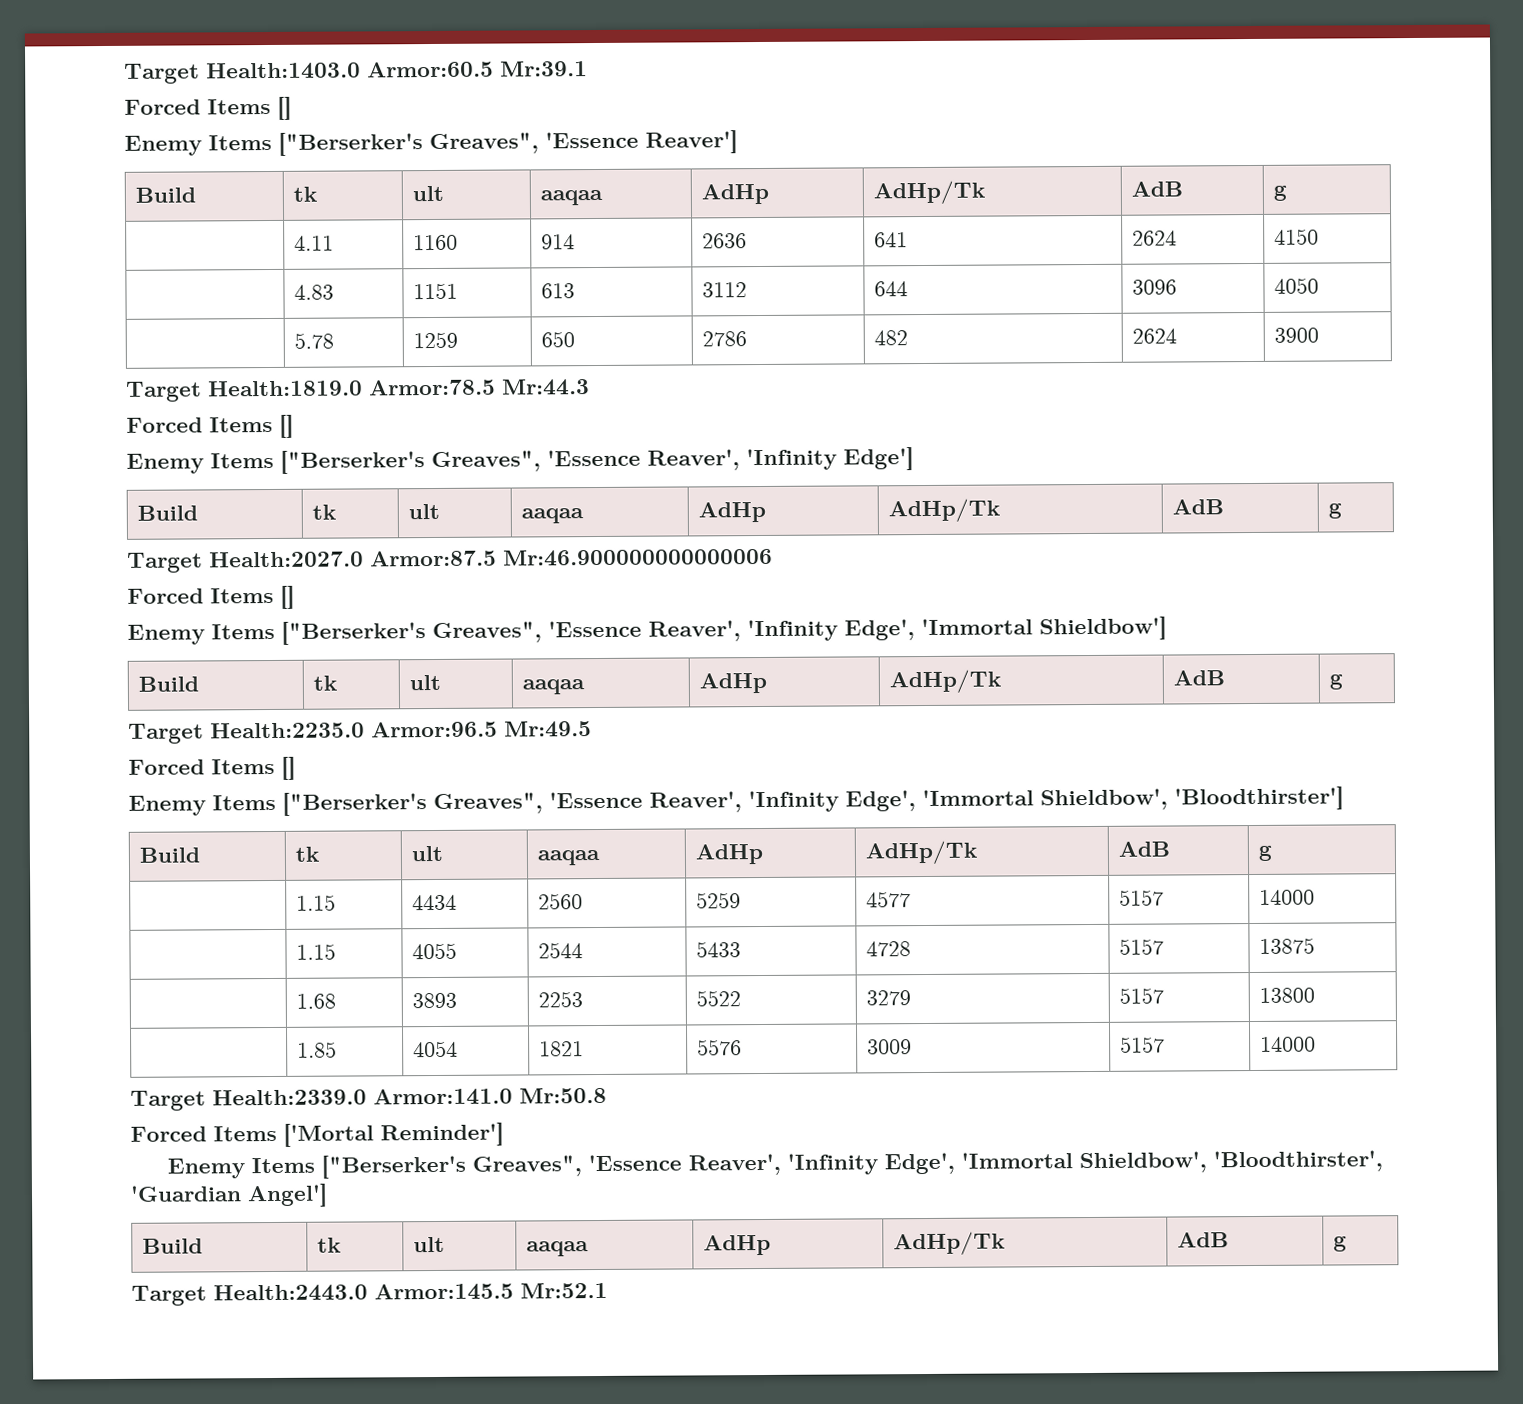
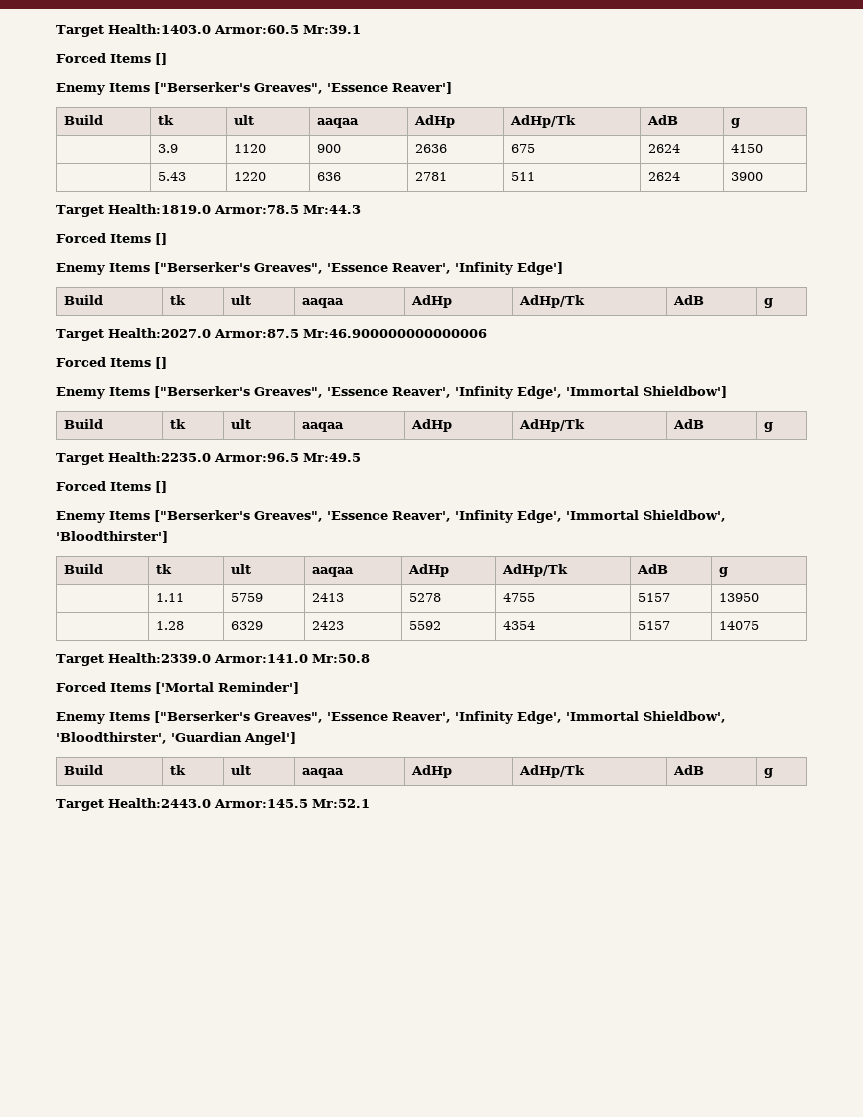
- | 4.11 | 1160 | 914 | 2636 | 641 | 2624 | 4150
+ | 3.9 | 1120 | 900 | 2636 | 675 | 2624 | 4150
- | 4.83 | 1151 | 613 | 3112 | 644 | 3096 | 4050
- | 5.78 | 1259 | 650 | 2786 | 482 | 2624 | 3900
+ | 5.43 | 1220 | 636 | 2781 | 511 | 2624 | 3900
- | 1.15 | 4434 | 2560 | 5259 | 4577 | 5157 | 14000
- | 1.15 | 4055 | 2544 | 5433 | 4728 | 5157 | 13875
- | 1.68 | 3893 | 2253 | 5522 | 3279 | 5157 | 13800
- | 1.85 | 4054 | 1821 | 5576 | 3009 | 5157 | 14000
+ | 1.11 | 5759 | 2413 | 5278 | 4755 | 5157 | 13950
+ | 1.28 | 6329 | 2423 | 5592 | 4354 | 5157 | 14075

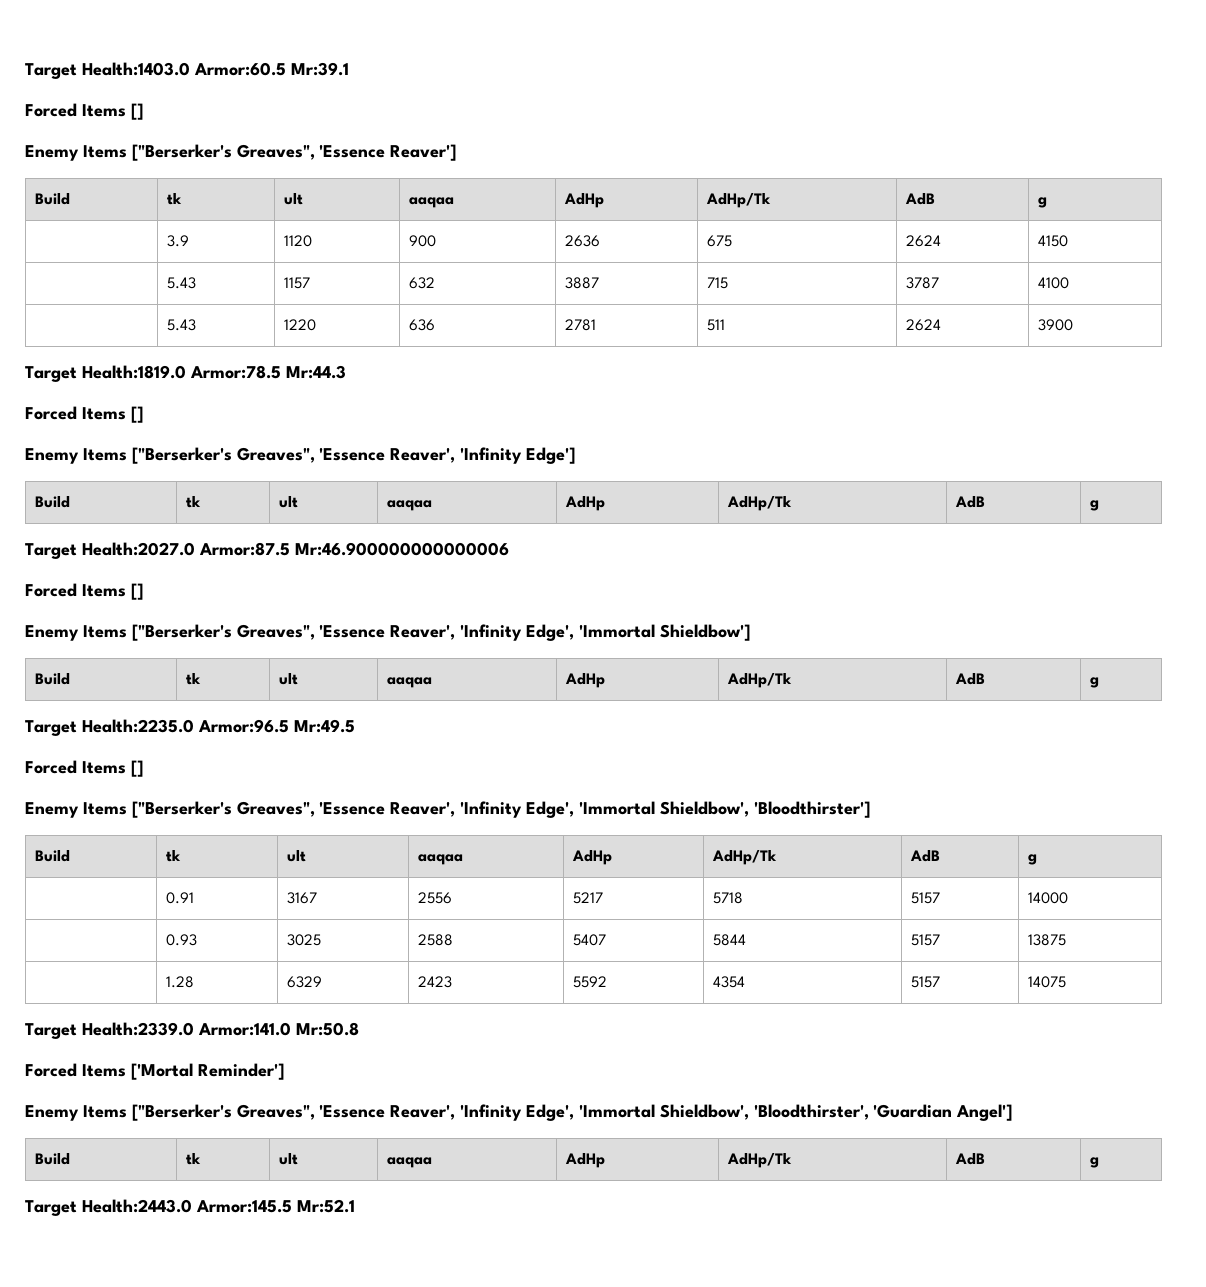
+ | 5.43 | 1157 | 632 | 3887 | 715 | 3787 | 4100
- | 1.11 | 5759 | 2413 | 5278 | 4755 | 5157 | 13950
+ | 0.91 | 3167 | 2556 | 5217 | 5718 | 5157 | 14000
+ | 0.93 | 3025 | 2588 | 5407 | 5844 | 5157 | 13875

